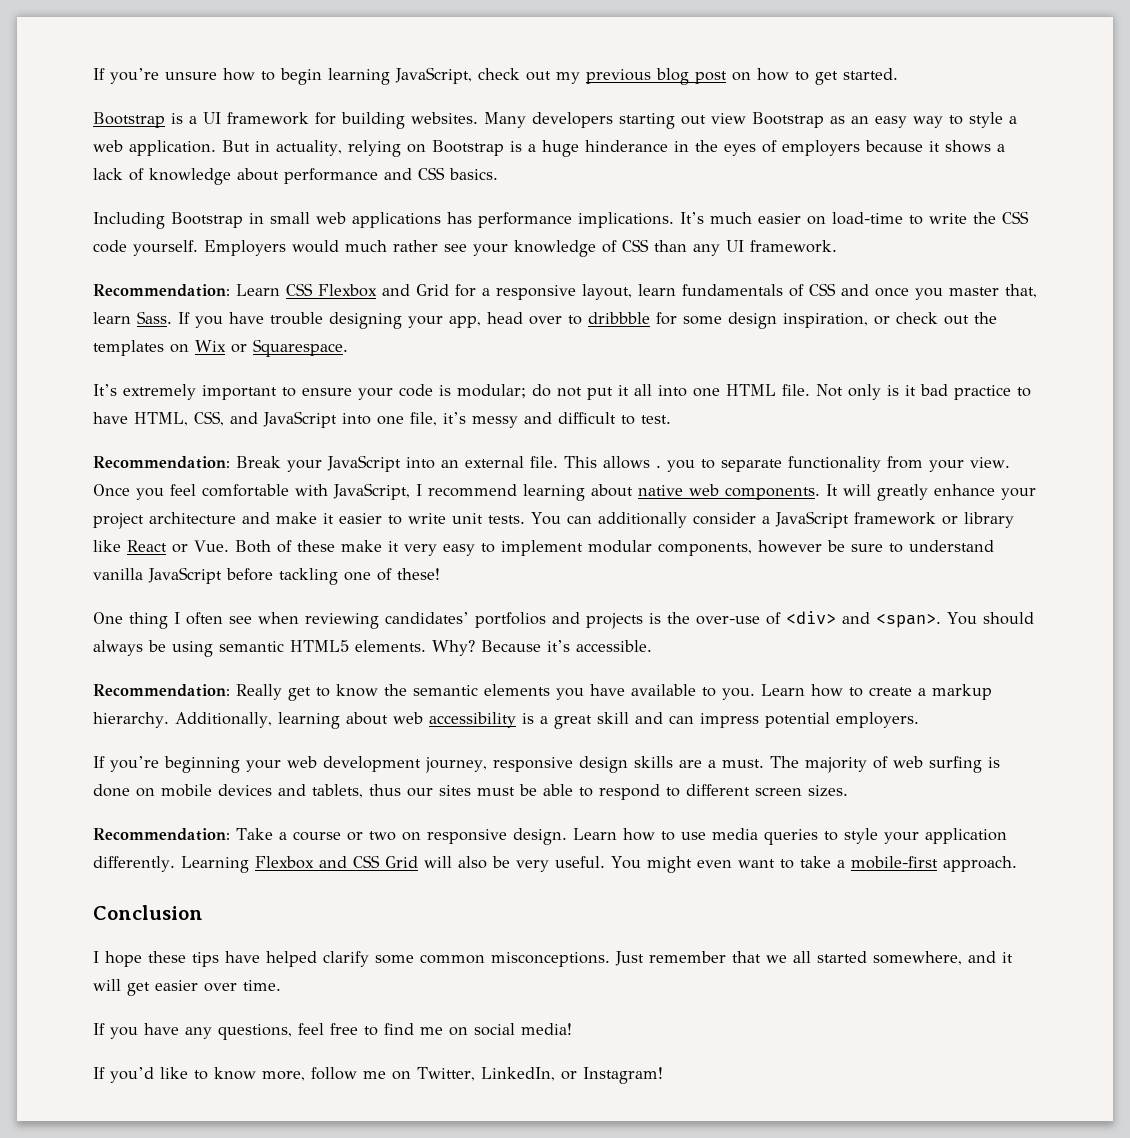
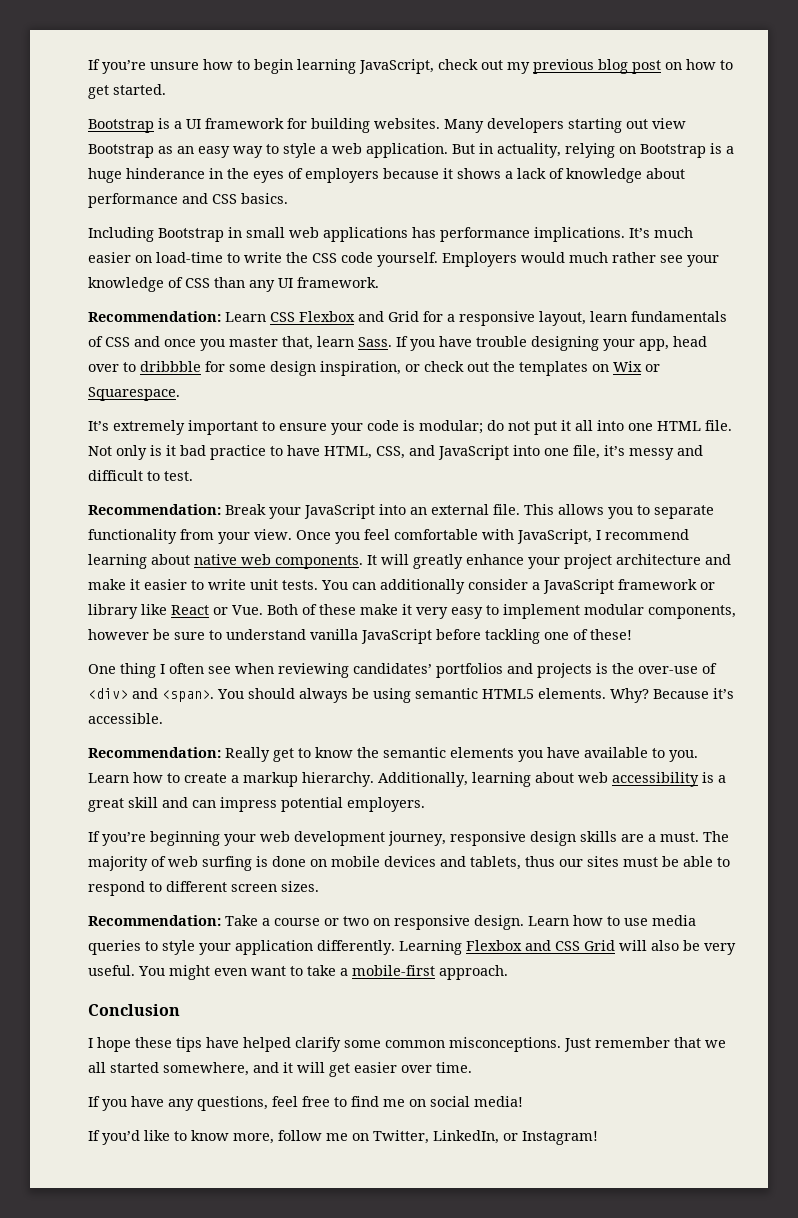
- This allows . you to separate functionality from your view.
+ This allows you to separate functionality from your view.

